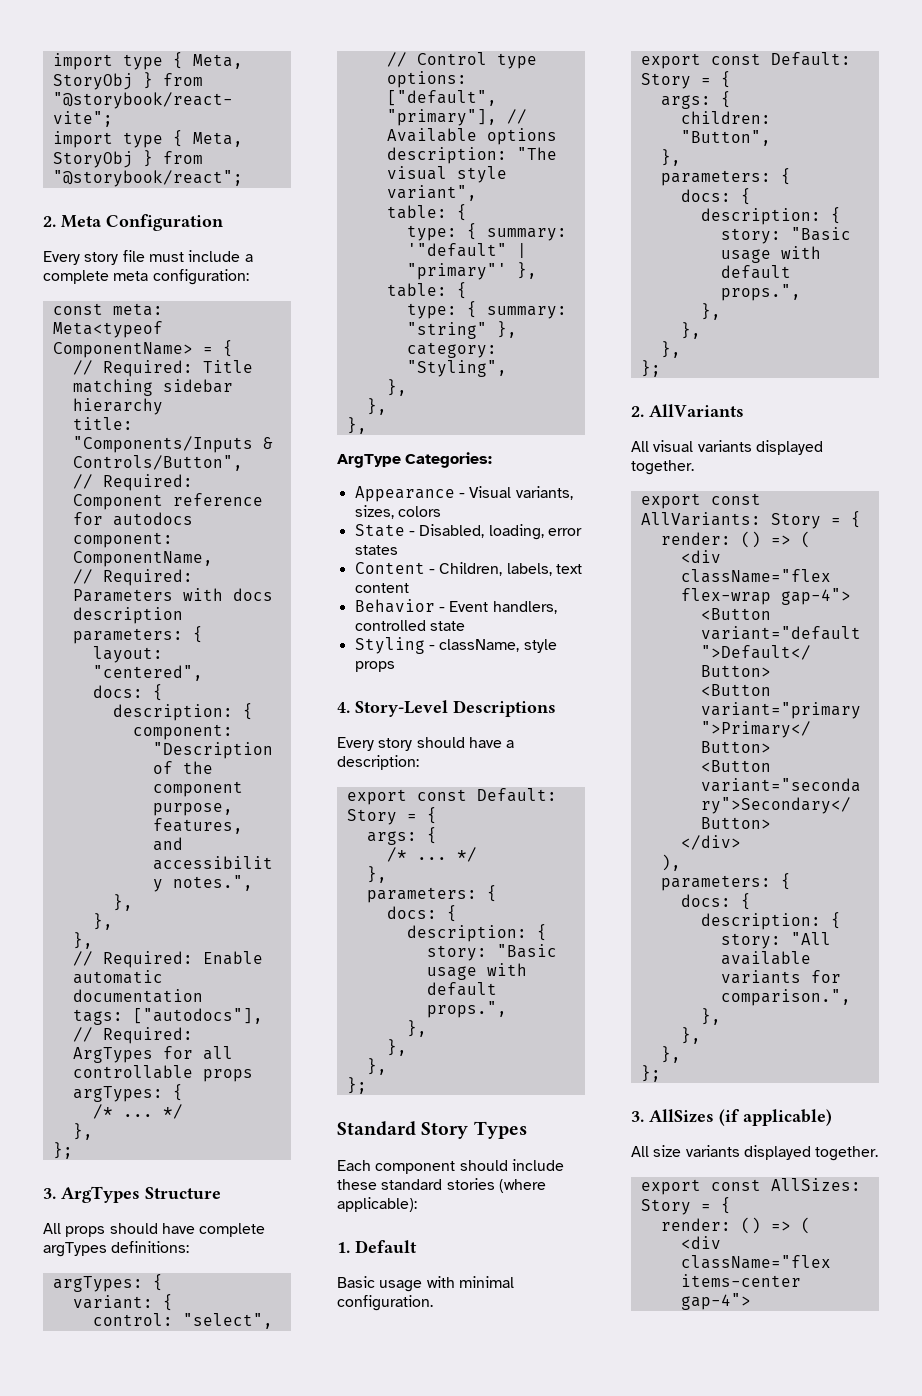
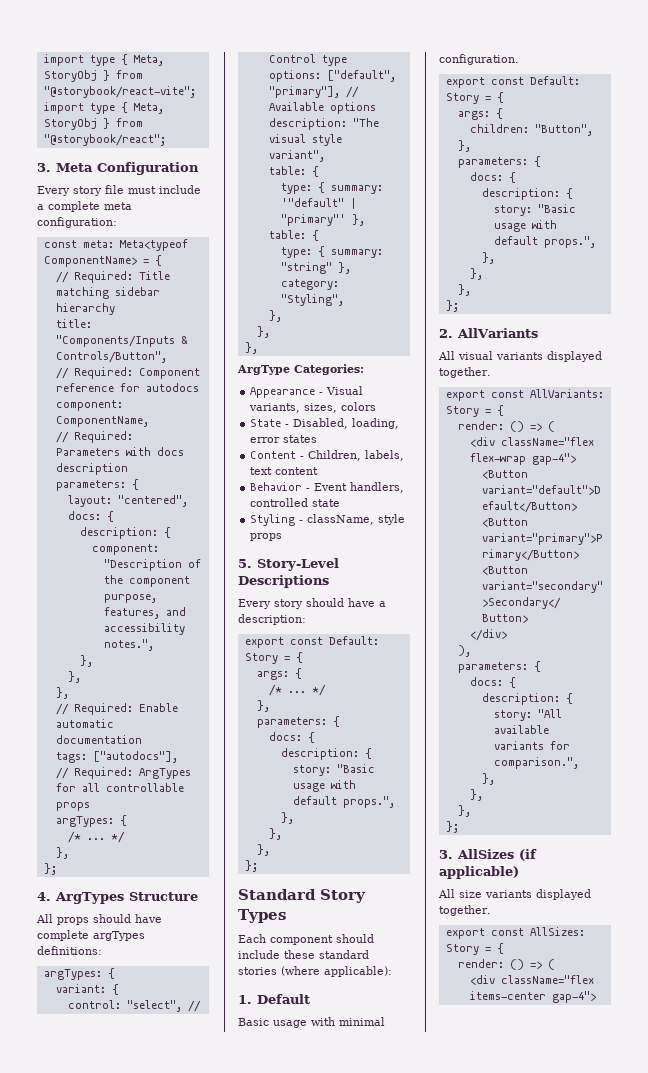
- 2. Meta Configuration
+ 3. Meta Configuration
- 3. ArgTypes Structure
+ 4. ArgTypes Structure
- 4. Story-Level Descriptions
+ 5. Story-Level Descriptions

